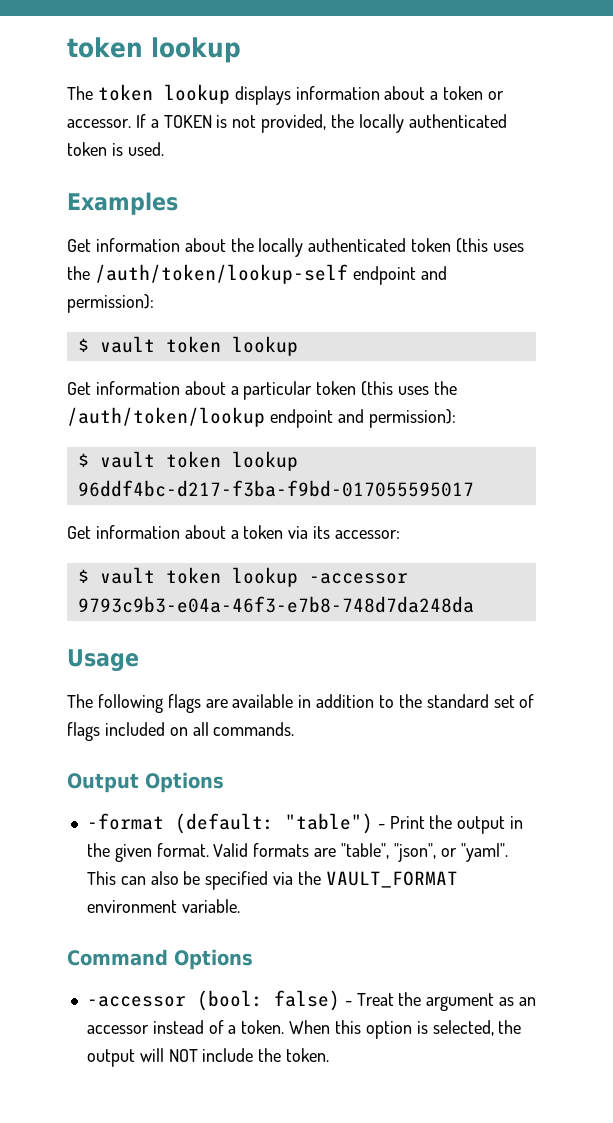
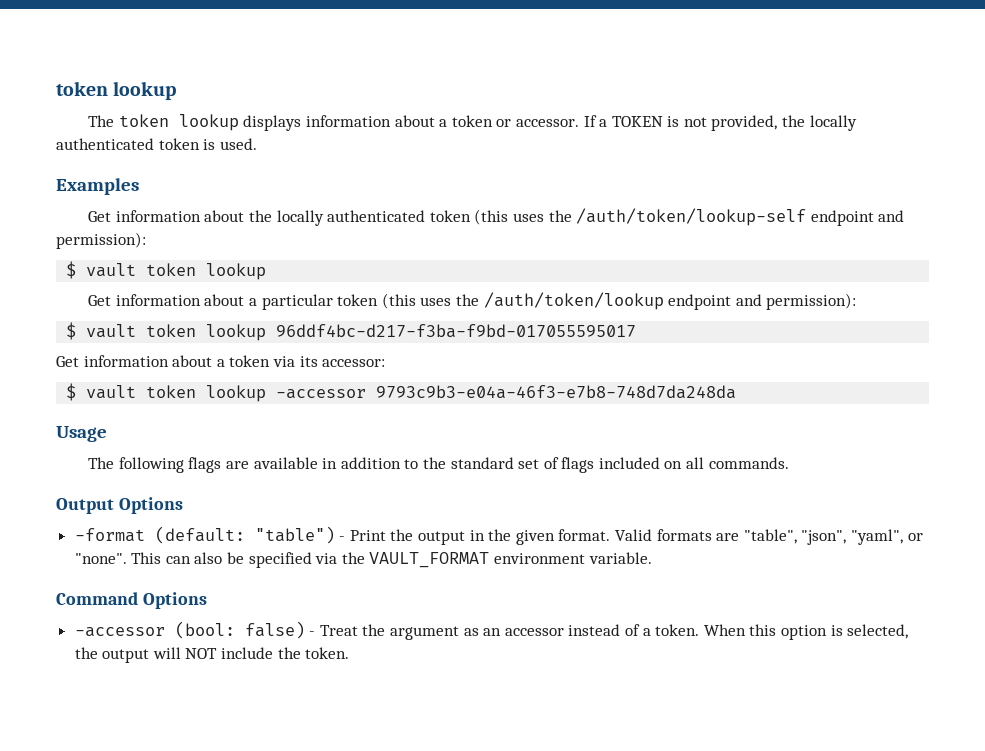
- Valid formats are "table", "json", or "yaml".
+ Valid formats are "table", "json", "yaml", or "none".

